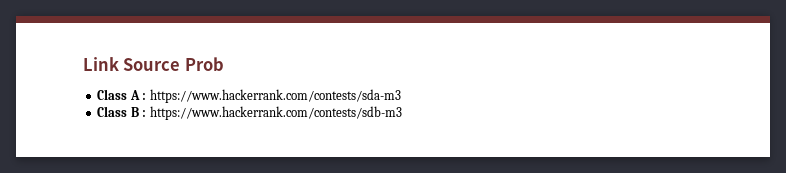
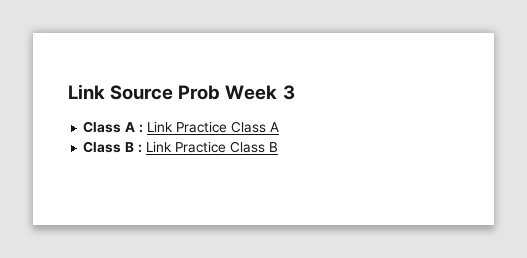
- Link Source Prob
+ Link Source Prob Week 3
- Class A : https://www.hackerrank.com/contests/sda-m3
+ Class A : Link Practice Class A
- Class B : https://www.hackerrank.com/contests/sdb-m3
+ Class B : Link Practice Class B

